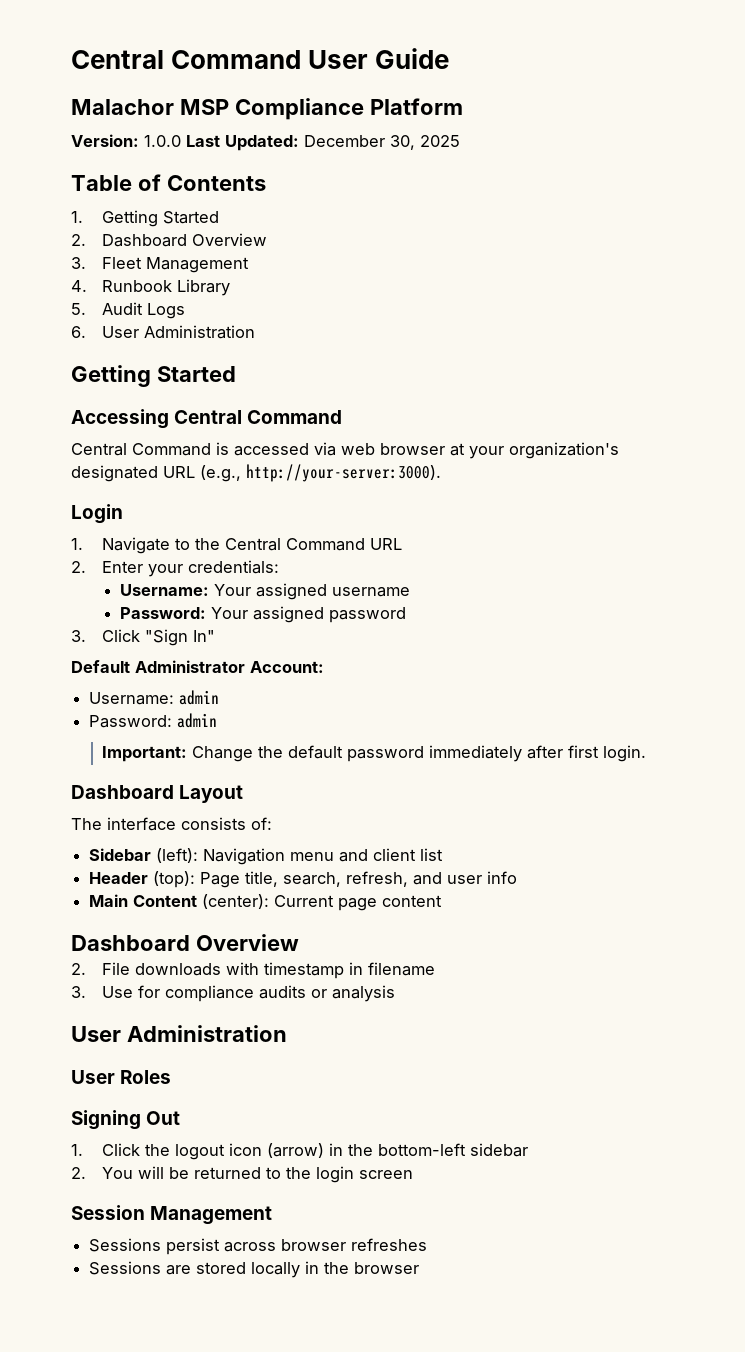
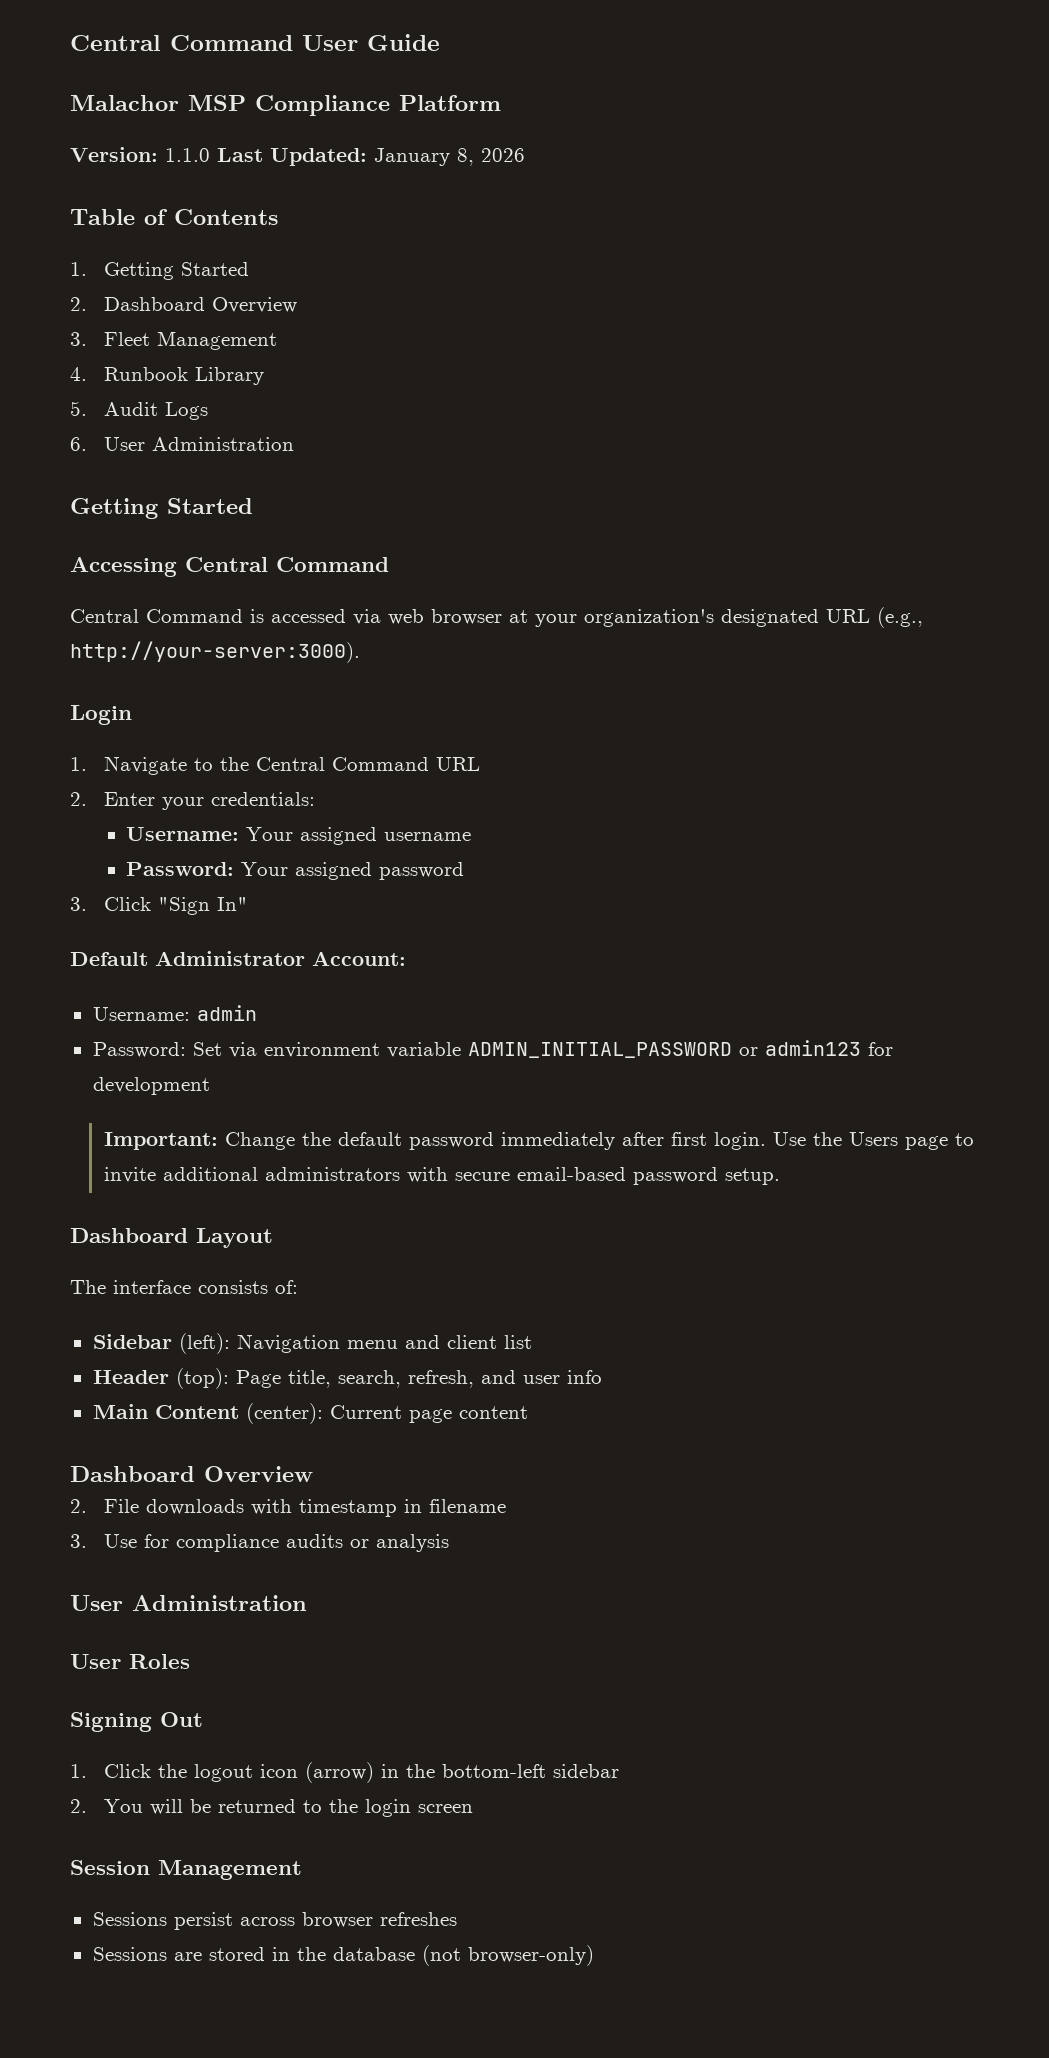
- Version: 1.0.0 Last Updated: December 30, 2025
+ Version: 1.1.0 Last Updated: January 8, 2026
- Password: admin
+ Password: Set via environment variable ADMIN_INITIAL_PASSWORD or admin123 for development
+ Use the Users page to invite additional administrators with secure email-based password setup.
- Sessions are stored locally in the browser
+ Sessions are stored in the database (not browser-only)

